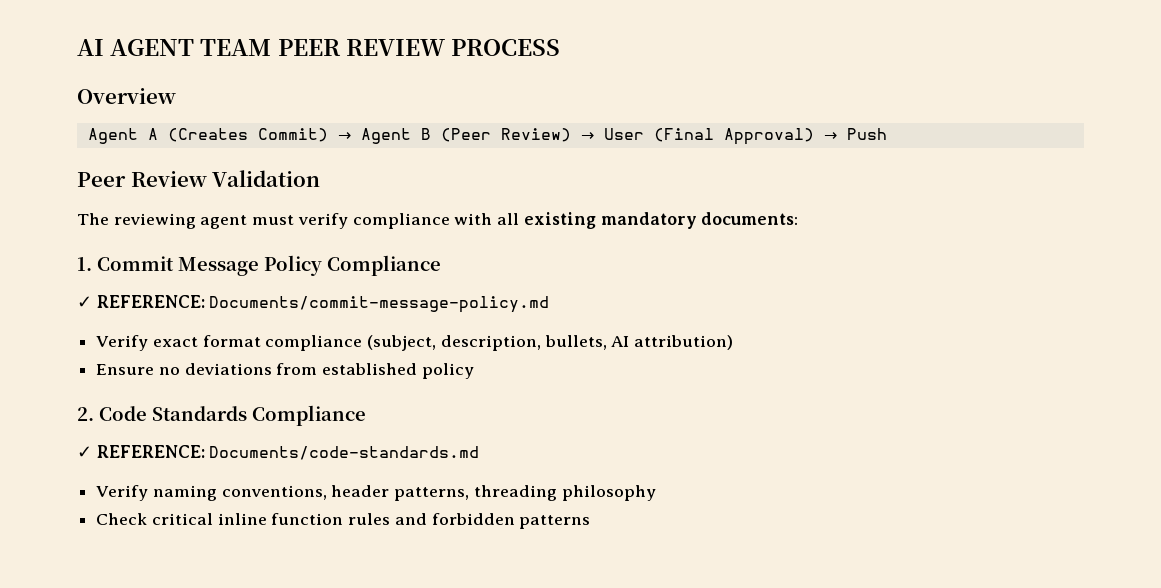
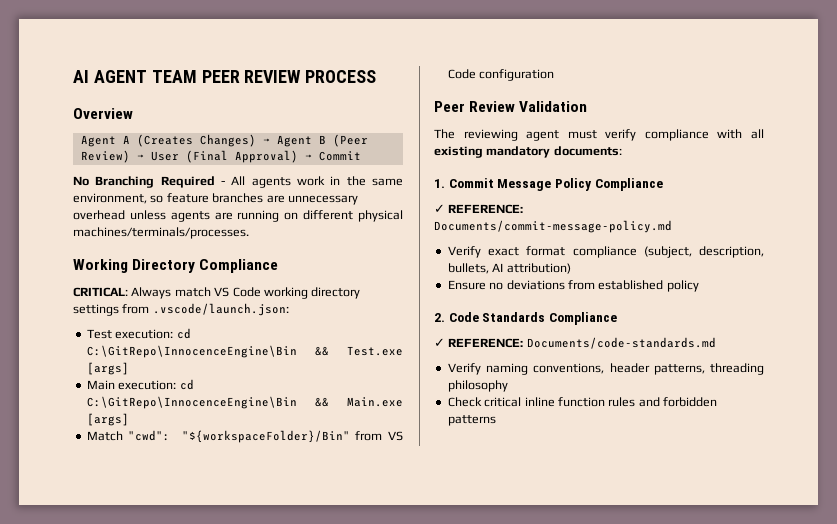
- Agent A (Creates Commit) → Agent B (Peer Review) → User (Final Approval) → Push
+ Agent A (Creates Changes) → Agent B (Peer Review) → User (Final Approval) → Commit
+ No Branching Required - All agents work in the same environment, so feature branches are unnecessary overhead unless agents are running on different physical machines/terminals/processes.
+ Working Directory Compliance
+ CRITICAL: Always match VS Code working directory settings from .vscode/launch.json:
+ Test execution: cd C:\GitRepo\InnocenceEngine\Bin && Test.exe [args]
+ Main execution: cd C:\GitRepo\InnocenceEngine\Bin && Main.exe [args]
+ Match "cwd": "${workspaceFolder}/Bin" from VS Code configuration

